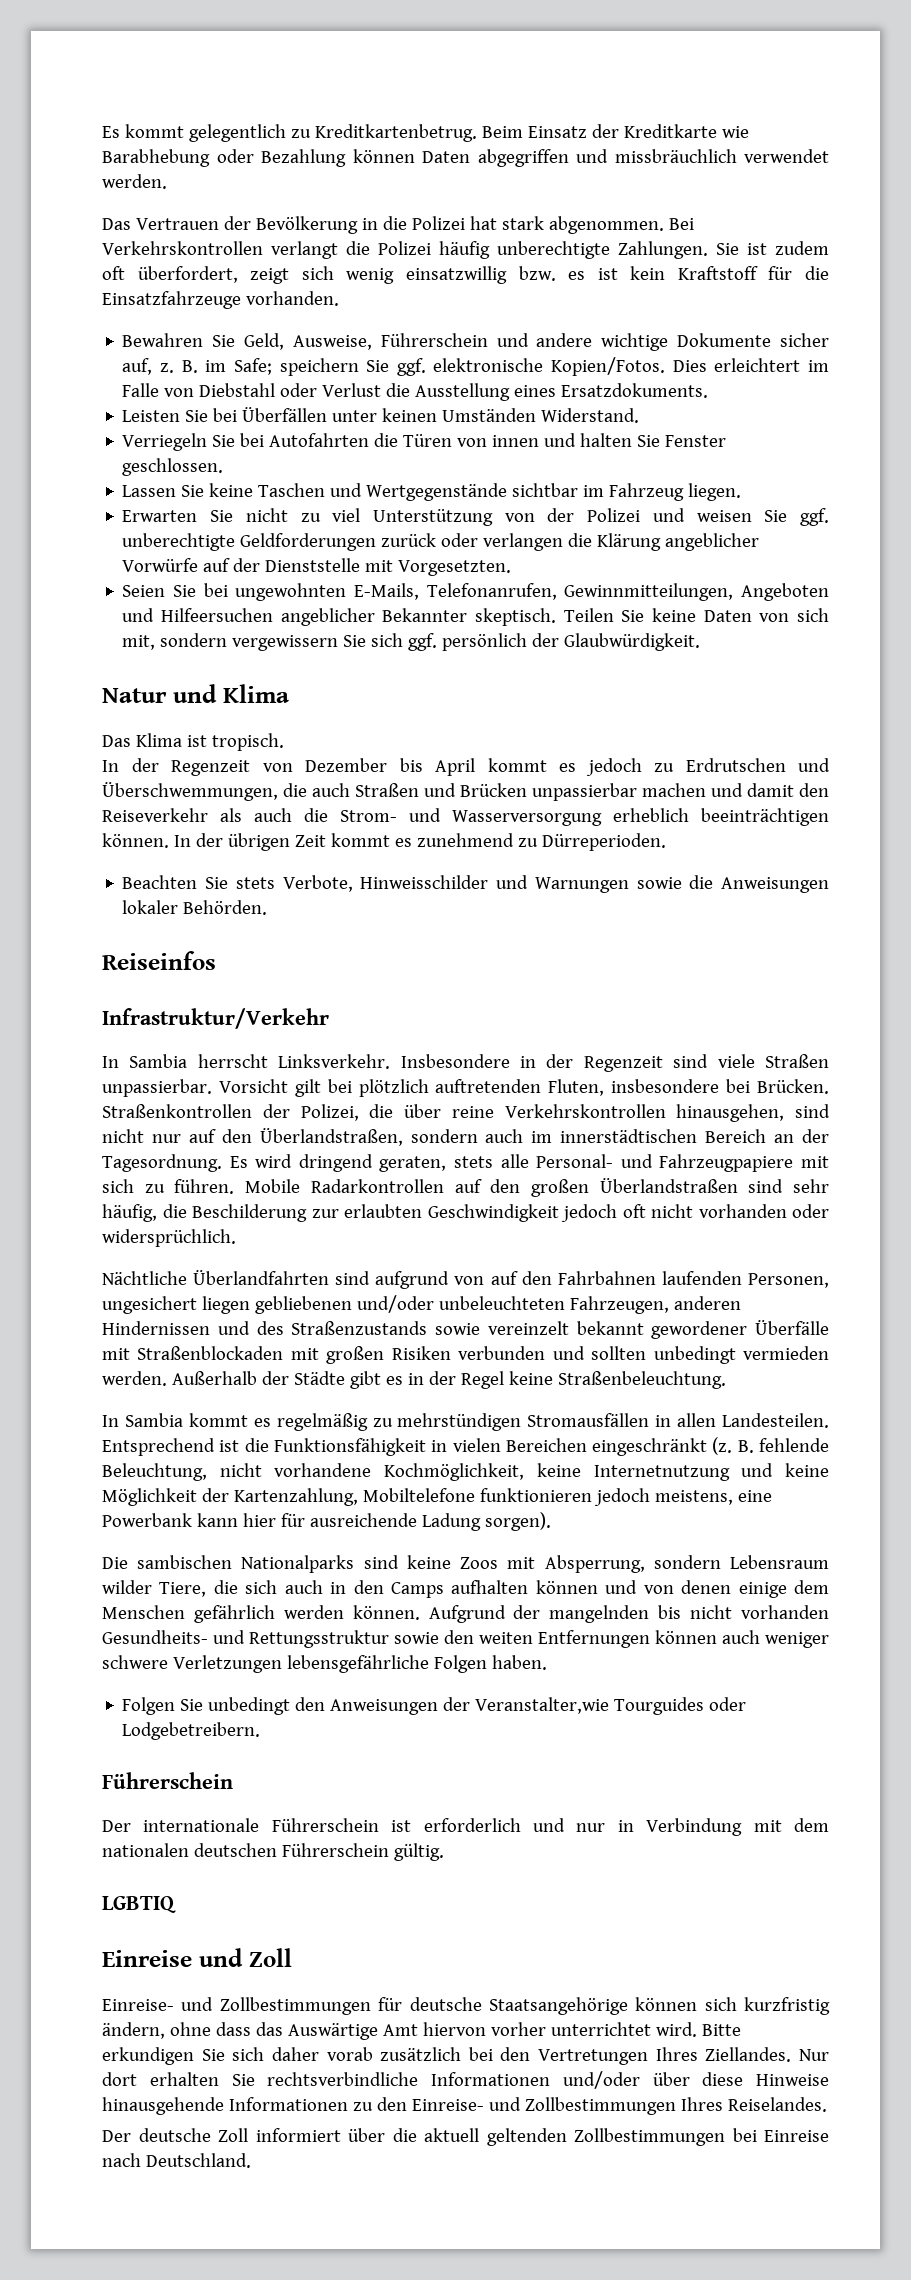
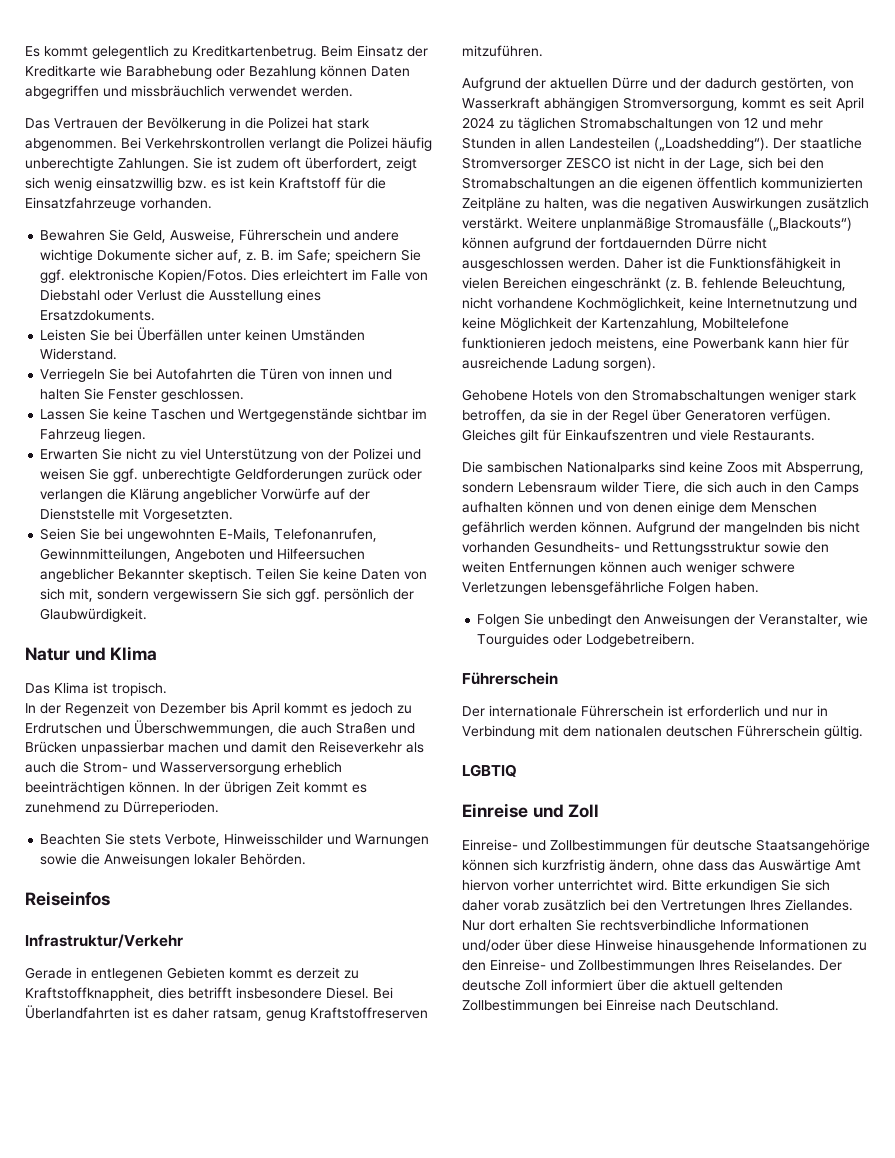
- In Sambia herrscht Linksverkehr. Insbesondere in der Regenzeit sind viele Straßen unpassierbar. Vorsicht gilt bei plötzlich auftretenden Fluten, insbesondere bei Brücken. Straßenkontrollen der Polizei, die über reine Verkehrskontrollen hinausgehen, sind nicht nur auf den Überlandstraßen, sondern auch im innerstädtischen Bereich an der Tagesordnung. Es wird dringend geraten, stets alle Personal- und Fahrzeugpapiere mit sich zu führen. Mobile Radarkontrollen auf den großen Überlandstraßen sind sehr häufig, die Beschilderung zur erlaubten Geschwindigkeit jedoch oft nicht vorhanden oder widersprüchlich.
- Nächtliche Überlandfahrten sind aufgrund von auf den Fahrbahnen laufenden Personen, ungesichert liegen gebliebenen und/oder unbeleuchteten Fahrzeugen, anderen Hindernissen und des Straßenzustands sowie vereinzelt bekannt gewordener Überfälle mit Straßenblockaden mit großen Risiken verbunden und sollten unbedingt vermieden werden. Außerhalb der Städte gibt es in der Regel keine Straßenbeleuchtung.
- In Sambia kommt es regelmäßig zu mehrstündigen Stromausfällen in allen Landesteilen. Entsprechend ist die Funktionsfähigkeit in vielen Bereichen eingeschränkt (z.
+ Gerade in entlegenen Gebieten kommt es derzeit zu Kraftstoffknappheit, dies betrifft insbesondere Diesel. Bei Überlandfahrten ist es daher ratsam, genug Kraftstoffreserven mitzuführen.
+ Aufgrund der aktuellen Dürre und der dadurch gestörten, von Wasserkraft abhängigen Stromversorgung, kommt es seit April 2024 zu täglichen Stromabschaltungen von 12 und mehr Stunden in allen Landesteilen („Loadshedding“). Der staatliche Stromversorger ZESCO ist nicht in der Lage, sich bei den Stromabschaltungen an die eigenen öffentlich kommunizierten Zeitpläne zu halten, was die negativen Auswirkungen zusätzlich verstärkt. Weitere unplanmäßige Stromausfälle („Blackouts“) können aufgrund der fortdauernden Dürre nicht ausgeschlossen werden. Daher ist die Funktionsfähigkeit in vielen Bereichen eingeschränkt (z.
+ Gehobene Hotels von den Stromabschaltungen weniger stark betroffen, da sie in der Regel über Generatoren verfügen. Gleiches gilt für Einkaufszentren und viele Restaurants.
- Folgen Sie unbedingt den Anweisungen der Veranstalter,wie Tourguides oder Lodgebetreibern.
+ Folgen Sie unbedingt den Anweisungen der Veranstalter, wie Tourguides oder Lodgebetreibern.
- Nur dort erhalten Sie rechtsverbindliche Informationen und/oder über diese Hinweise hinausgehende Informationen zu den Einreise- und Zollbestimmungen Ihres Reiselandes.
- Der deutsche Zoll informiert über die aktuell geltenden Zollbestimmungen bei Einreise nach Deutschland.
+ Nur dort erhalten Sie rechtsverbindliche Informationen und/oder über diese Hinweise hinausgehende Informationen zu den Einreise- und Zollbestimmungen Ihres Reiselandes. Der deutsche Zoll informiert über die aktuell geltenden Zollbestimmungen bei Einreise nach Deutschland.

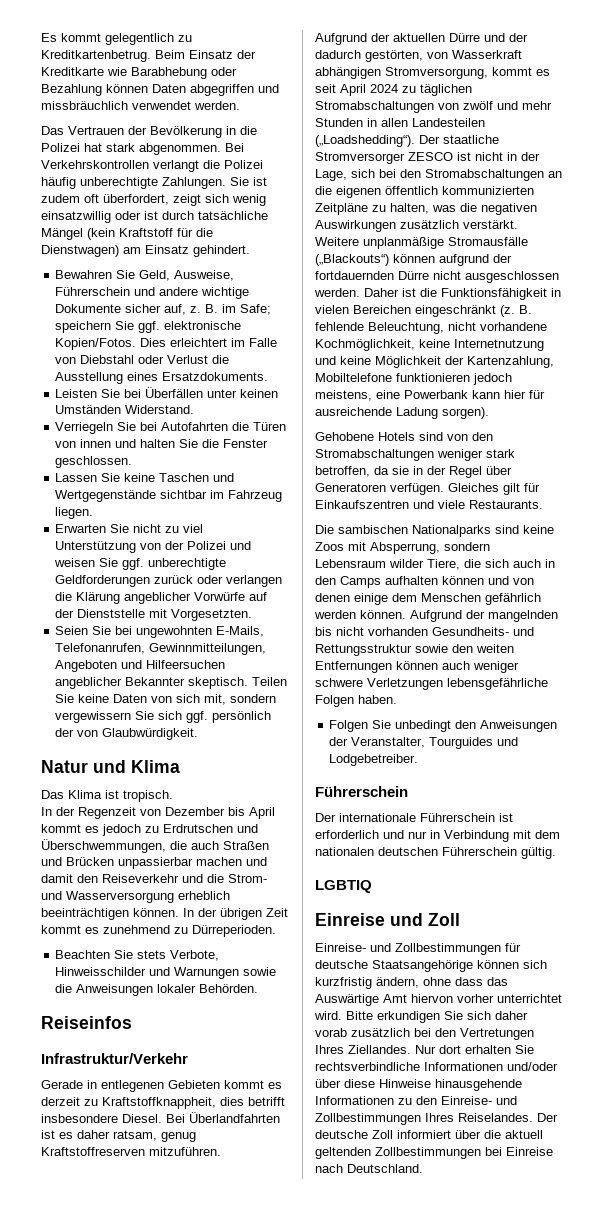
- Sie ist zudem oft überfordert, zeigt sich wenig einsatzwillig bzw. es ist kein Kraftstoff für die Einsatzfahrzeuge vorhanden.
+ Sie ist zudem oft überfordert, zeigt sich wenig einsatzwillig oder ist durch tatsächliche Mängel (kein Kraftstoff für die Dienstwagen) am Einsatz gehindert.
- Verriegeln Sie bei Autofahrten die Türen von innen und halten Sie Fenster geschlossen.
+ Verriegeln Sie bei Autofahrten die Türen von innen und halten Sie die Fenster geschlossen.
- Teilen Sie keine Daten von sich mit, sondern vergewissern Sie sich ggf. persönlich der Glaubwürdigkeit.
+ Teilen Sie keine Daten von sich mit, sondern vergewissern Sie sich ggf. persönlich der von Glaubwürdigkeit.
- In der Regenzeit von Dezember bis April kommt es jedoch zu Erdrutschen und Überschwemmungen, die auch Straßen und Brücken unpassierbar machen und damit den Reiseverkehr als auch die Strom- und Wasserversorgung erheblich beeinträchtigen können.
+ In der Regenzeit von Dezember bis April kommt es jedoch zu Erdrutschen und Überschwemmungen, die auch Straßen und Brücken unpassierbar machen und damit den Reiseverkehr und die Strom- und Wasserversorgung erheblich beeinträchtigen können.
- Aufgrund der aktuellen Dürre und der dadurch gestörten, von Wasserkraft abhängigen Stromversorgung, kommt es seit April 2024 zu täglichen Stromabschaltungen von 12 und mehr Stunden in allen Landesteilen („Loadshedding“).
+ Aufgrund der aktuellen Dürre und der dadurch gestörten, von Wasserkraft abhängigen Stromversorgung, kommt es seit April 2024 zu täglichen Stromabschaltungen von zwölf und mehr Stunden in allen Landesteilen („Loadshedding“).
- Gehobene Hotels von den Stromabschaltungen weniger stark betroffen, da sie in der Regel über Generatoren verfügen.
+ Gehobene Hotels sind von den Stromabschaltungen weniger stark betroffen, da sie in der Regel über Generatoren verfügen.
- Folgen Sie unbedingt den Anweisungen der Veranstalter, wie Tourguides oder Lodgebetreibern.
+ Folgen Sie unbedingt den Anweisungen der Veranstalter, Tourguides und Lodgebetreiber.

